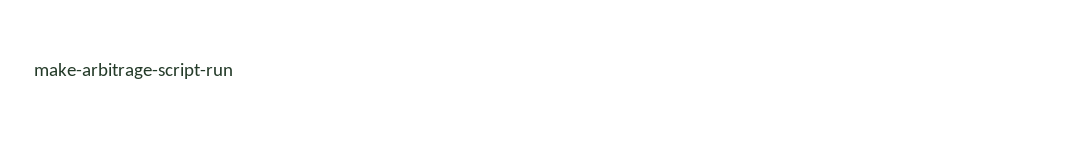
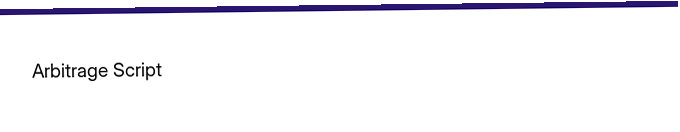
- make-arbitrage-script-run
+ Arbitrage Script

